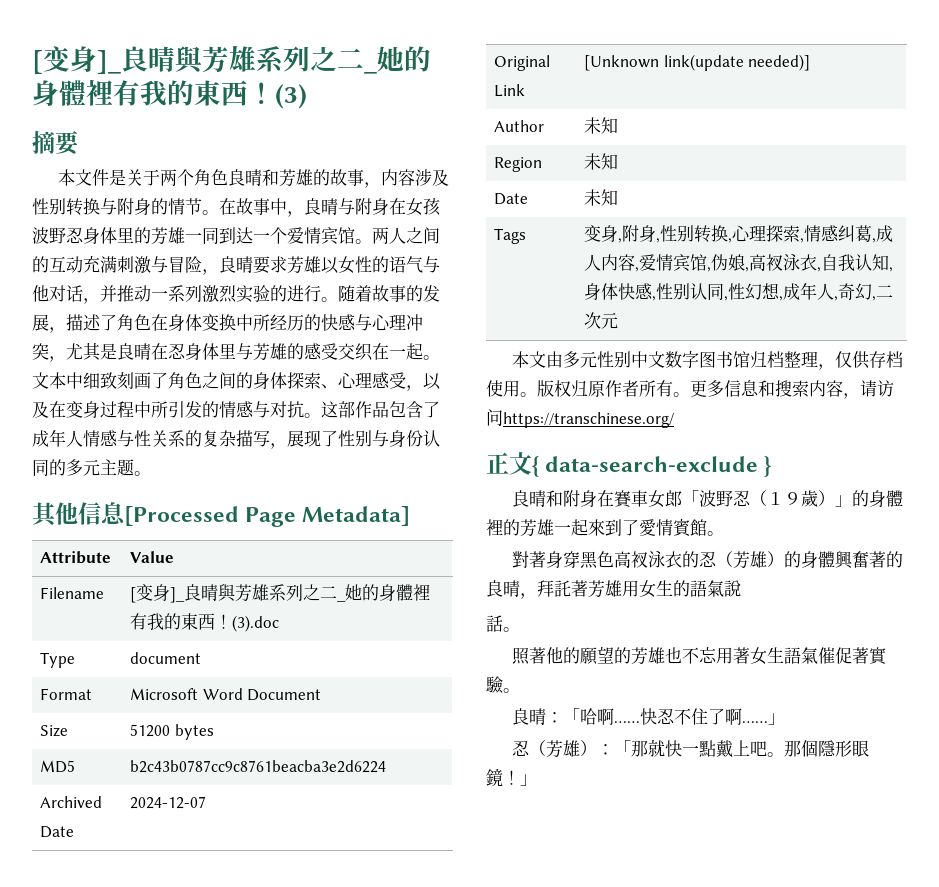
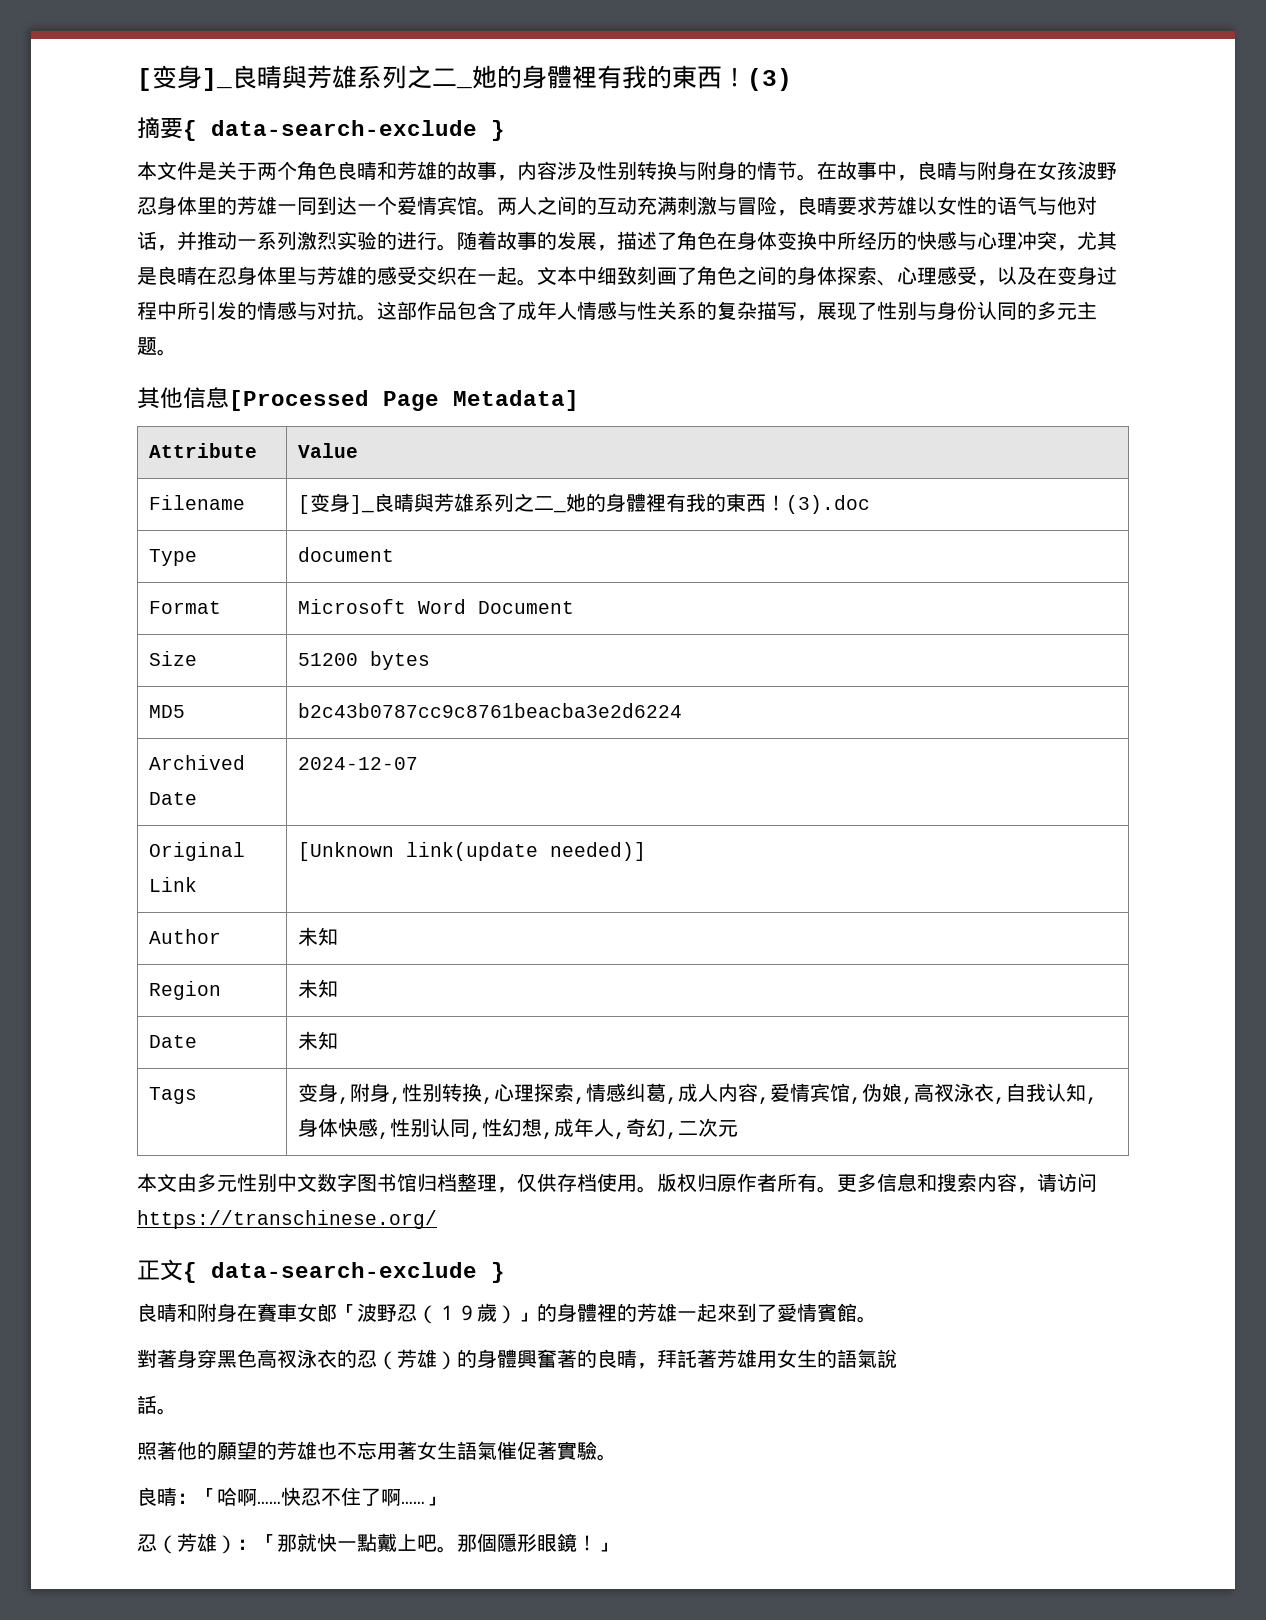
- 摘要
+ 摘要{ data-search-exclude }

